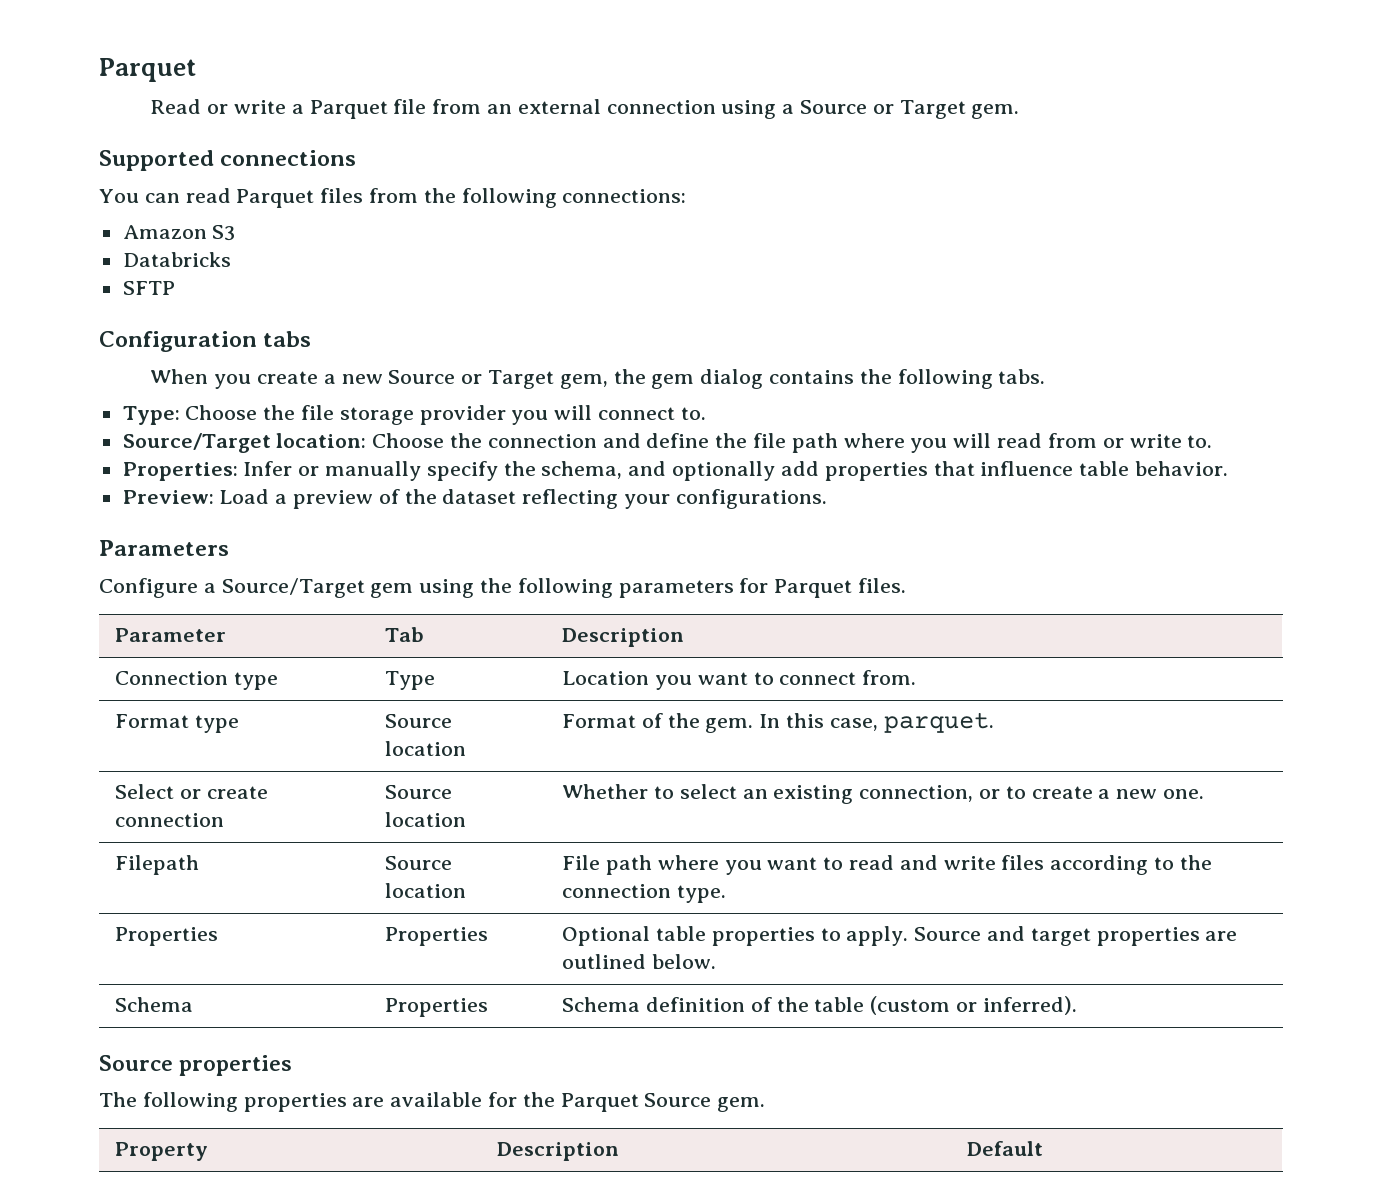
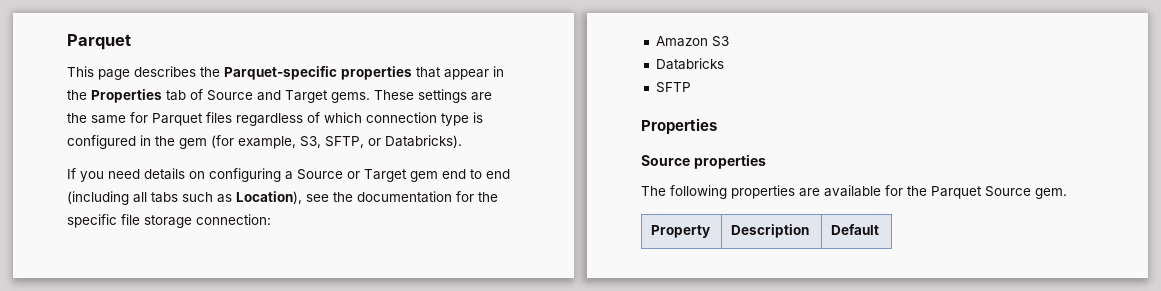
- Read or write a Parquet file from an external connection using a Source or Target gem.
- Supported connections
- You can read Parquet files from the following connections:
+ This page describes the Parquet-specific properties that appear in the Properties tab of Source and Target gems. These settings are the same for Parquet files regardless of which connection type is configured in the gem (for example, S3, SFTP, or Databricks).
+ If you need details on configuring a Source or Target gem end to end (including all tabs such as Location), see the documentation for the specific file storage connection:
  Amazon S3
  Databricks
  SFTP
- Configuration tabs
- When you create a new Source or Target gem, the gem dialog contains the following tabs.
- Type: Choose the file storage provider you will connect to.
- Source/Target location: Choose the connection and define the file path where you will read from or write to.
- Properties: Infer or manually specify the schema, and optionally add properties that influence table behavior.
- Preview: Load a preview of the dataset reflecting your configurations.
- Parameters
- Configure a Source/Target gem using the following parameters for Parquet files.
- Parameter | Tab | Description
- Connection type | Type | Location you want to connect from.
- Format type | Source location | Format of the gem. In this case, parquet.
- Select or create connection | Source location | Whether to select an existing connection, or to create a new one.
- Filepath | Source location | File path where you want to read and write files according to the connection type.
- Properties | Properties | Optional table properties to apply. Source and target properties are outlined below.
- Schema | Properties | Schema definition of the table (custom or inferred).
+ Properties

